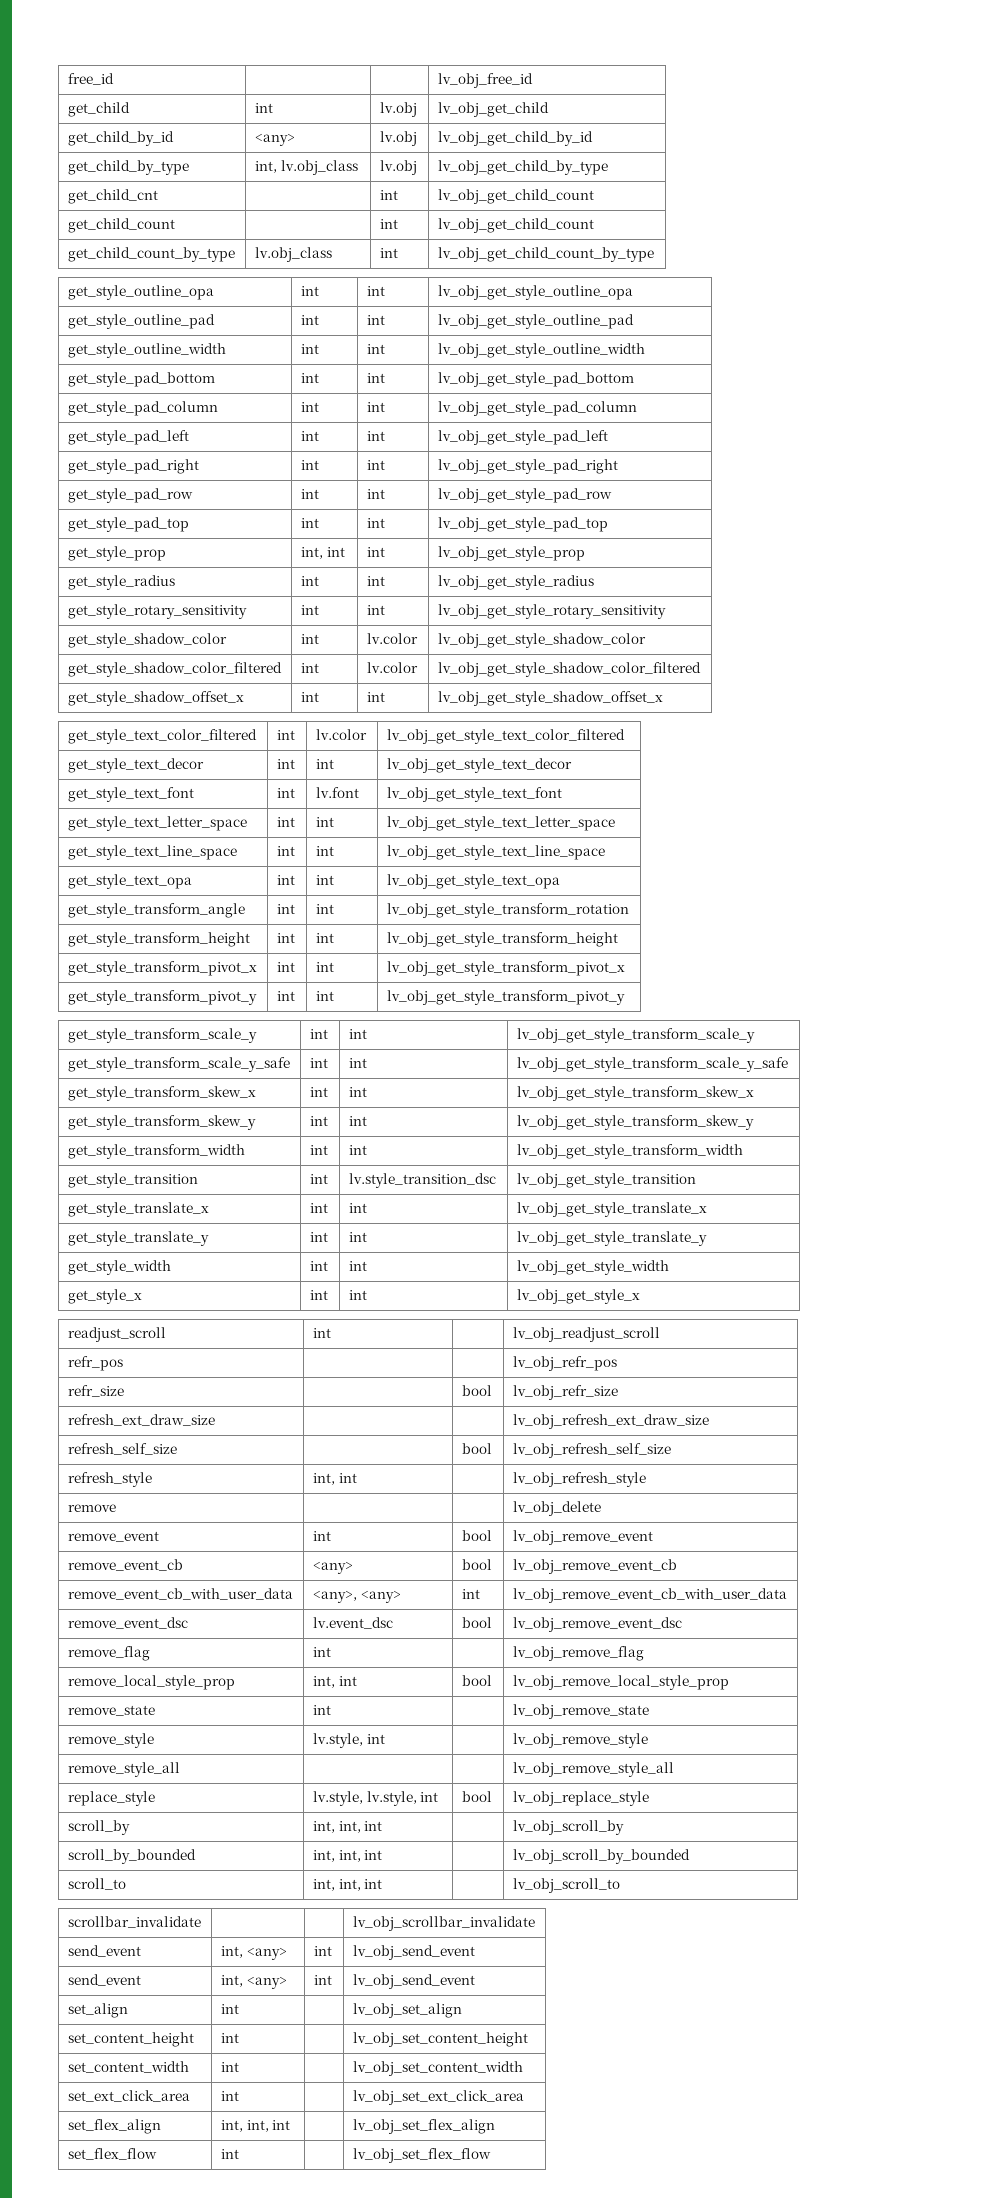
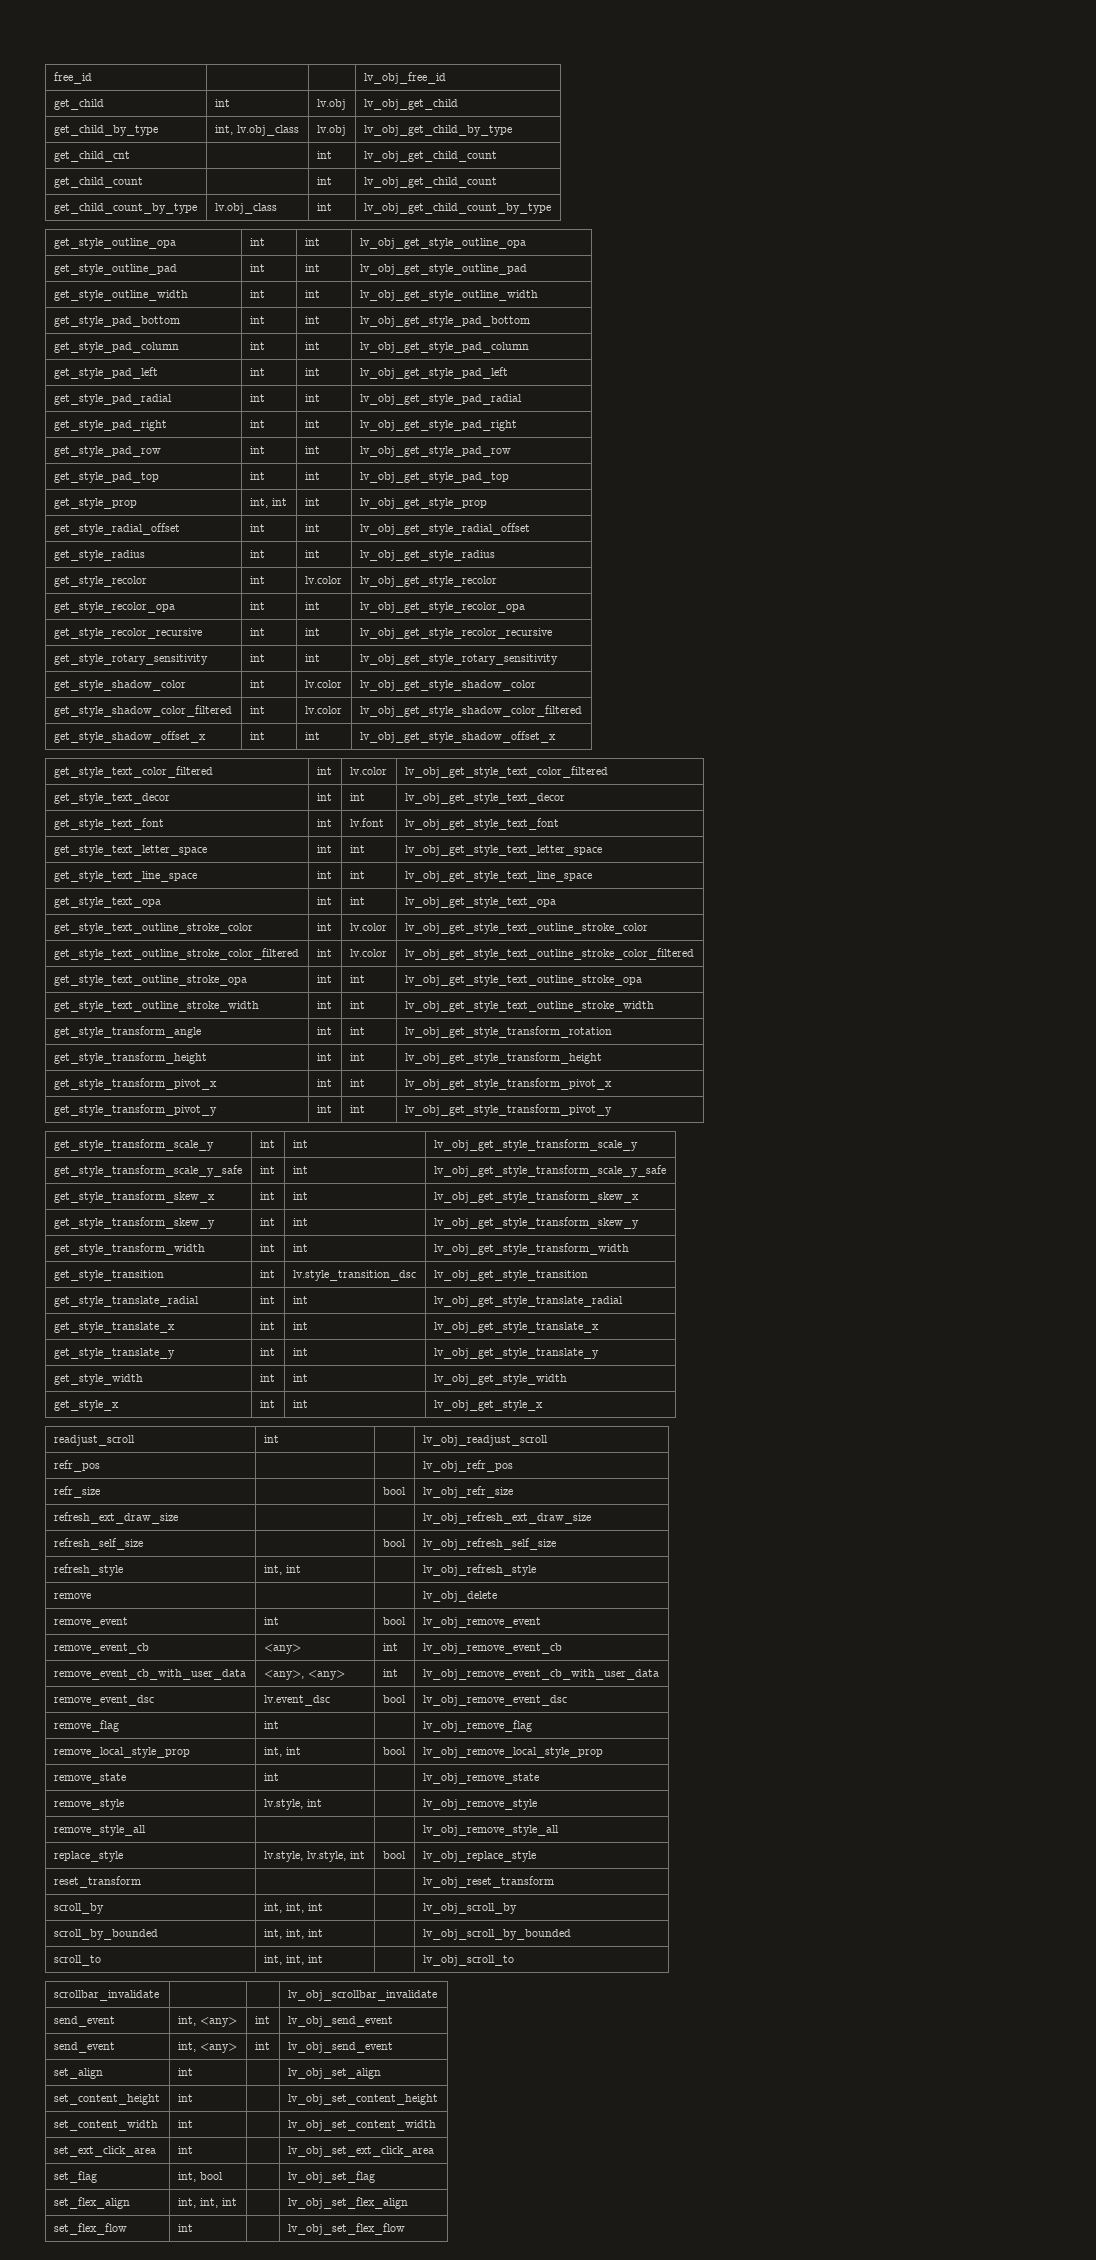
- get_child_by_id | <any> | lv.obj | lv_obj_get_child_by_id
+ get_style_pad_radial | int | int | lv_obj_get_style_pad_radial
+ get_style_radial_offset | int | int | lv_obj_get_style_radial_offset
+ get_style_recolor | int | lv.color | lv_obj_get_style_recolor
+ get_style_recolor_opa | int | int | lv_obj_get_style_recolor_opa
+ get_style_recolor_recursive | int | int | lv_obj_get_style_recolor_recursive
+ get_style_text_outline_stroke_color | int | lv.color | lv_obj_get_style_text_outline_stroke_color
+ get_style_text_outline_stroke_color_filtered | int | lv.color | lv_obj_get_style_text_outline_stroke_color_filtered
+ get_style_text_outline_stroke_opa | int | int | lv_obj_get_style_text_outline_stroke_opa
+ get_style_text_outline_stroke_width | int | int | lv_obj_get_style_text_outline_stroke_width
+ get_style_translate_radial | int | int | lv_obj_get_style_translate_radial
- remove_event_cb | <any> | bool | lv_obj_remove_event_cb
+ remove_event_cb | <any> | int | lv_obj_remove_event_cb
+ reset_transform | | | lv_obj_reset_transform
+ set_flag | int, bool | | lv_obj_set_flag

